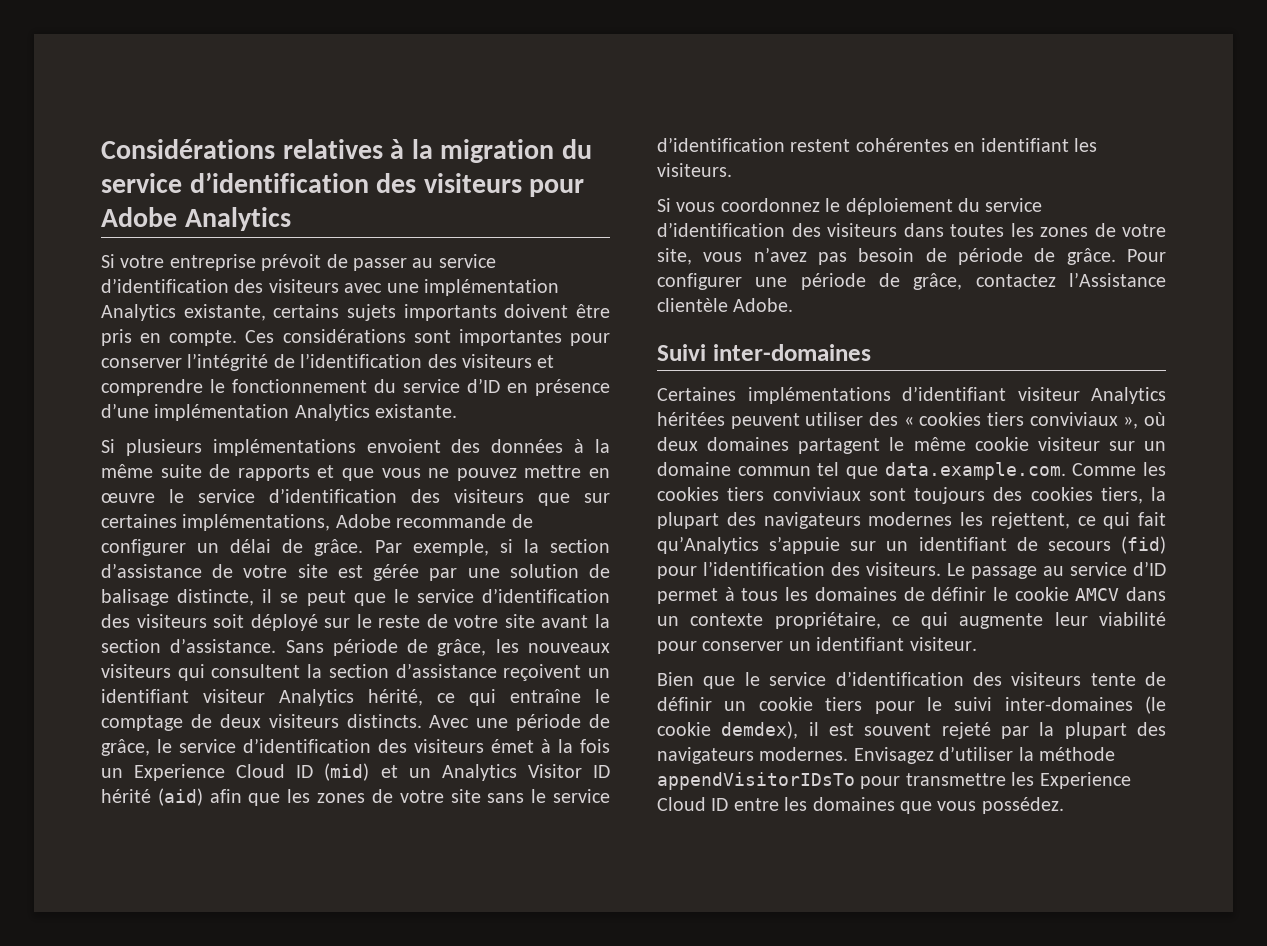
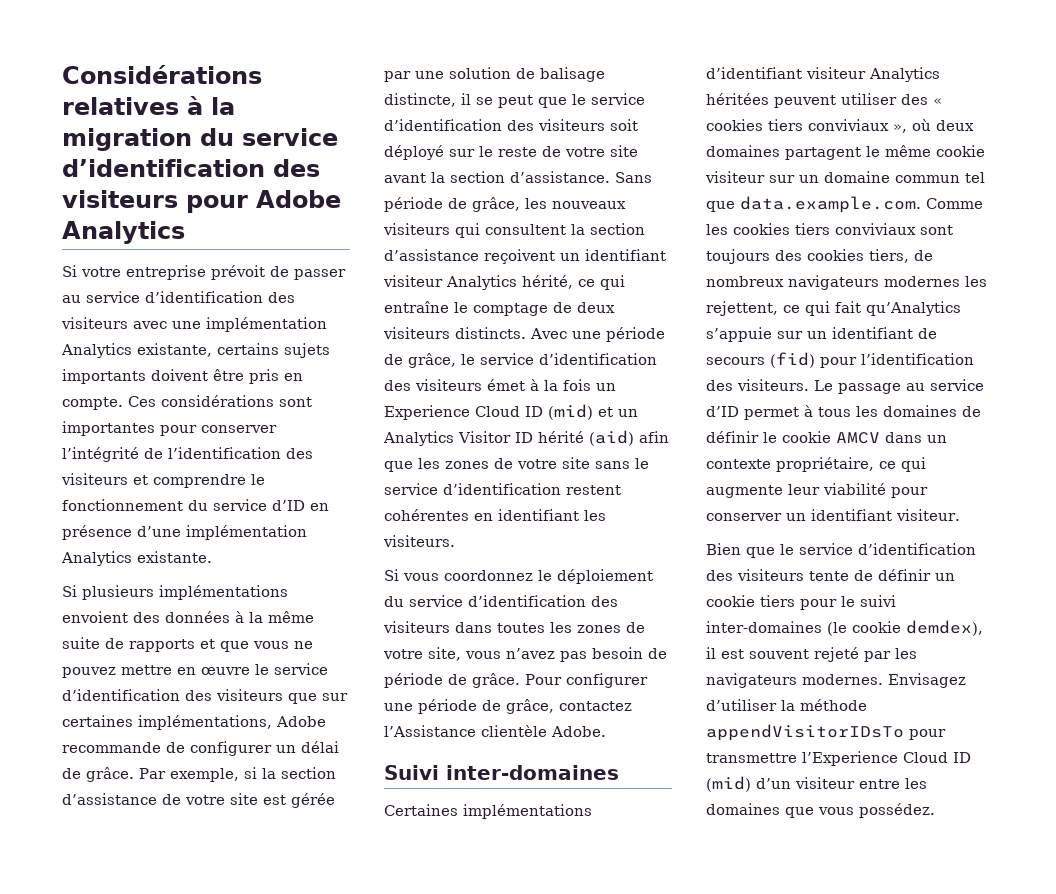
- Certaines implémentations d’identifiant visiteur Analytics héritées peuvent utiliser des « cookies tiers conviviaux », où deux domaines partagent le même cookie visiteur sur un domaine commun tel que data.example.com. Comme les cookies tiers conviviaux sont toujours des cookies tiers, la plupart des navigateurs modernes les rejettent, ce qui fait qu’Analytics s’appuie sur un identifiant de secours (fid) pour l’identification des visiteurs.
+ Certaines implémentations d’identifiant visiteur Analytics héritées peuvent utiliser des « cookies tiers conviviaux », où deux domaines partagent le même cookie visiteur sur un domaine commun tel que data.example.com. Comme les cookies tiers conviviaux sont toujours des cookies tiers, de nombreux navigateurs modernes les rejettent, ce qui fait qu’Analytics s’appuie sur un identifiant de secours (fid) pour l’identification des visiteurs.
- Bien que le service d’identification des visiteurs tente de définir un cookie tiers pour le suivi inter-domaines (le cookie demdex), il est souvent rejeté par la plupart des navigateurs modernes.
+ Bien que le service d’identification des visiteurs tente de définir un cookie tiers pour le suivi inter-domaines (le cookie demdex), il est souvent rejeté par les navigateurs modernes.
- Envisagez d’utiliser la méthode appendVisitorIDsTo pour transmettre les Experience Cloud ID entre les domaines que vous possédez.
+ Envisagez d’utiliser la méthode appendVisitorIDsTo pour transmettre l’Experience Cloud ID (mid) d’un visiteur entre les domaines que vous possédez.

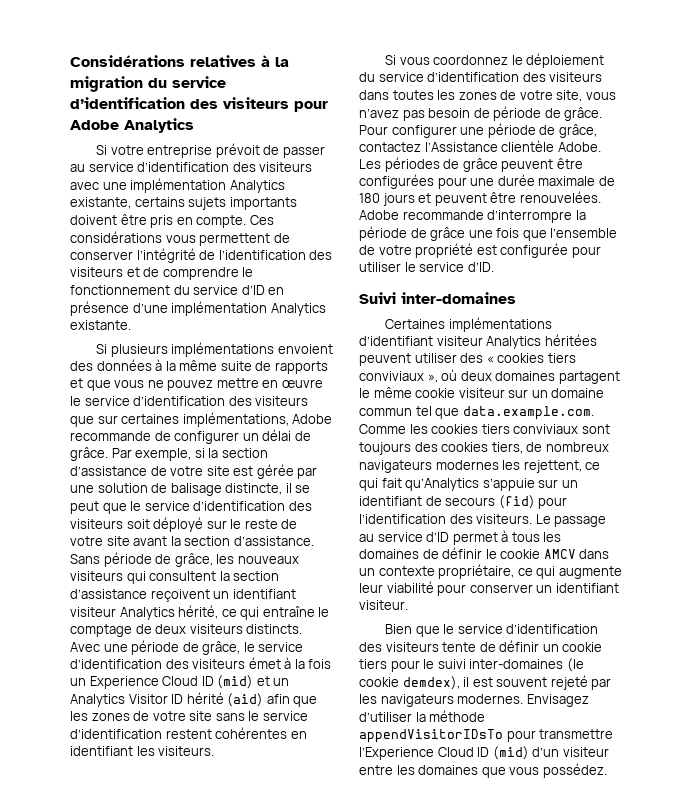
- Ces considérations sont importantes pour conserver l’intégrité de l’identification des visiteurs et comprendre le fonctionnement du service d’ID en présence d’une implémentation Analytics existante.
+ Ces considérations vous permettent de conserver l’intégrité de l’identification des visiteurs et de comprendre le fonctionnement du service d’ID en présence d’une implémentation Analytics existante.
+ Les périodes de grâce peuvent être configurées pour une durée maximale de 180 jours et peuvent être renouvelées. Adobe recommande d’interrompre la période de grâce une fois que l’ensemble de votre propriété est configurée pour utiliser le service d’ID.

